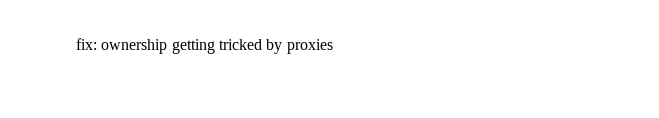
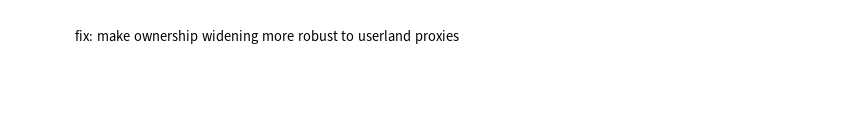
- fix: ownership getting tricked by proxies
+ fix: make ownership widening more robust to userland proxies

